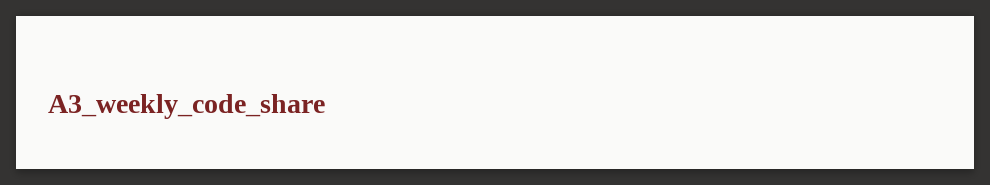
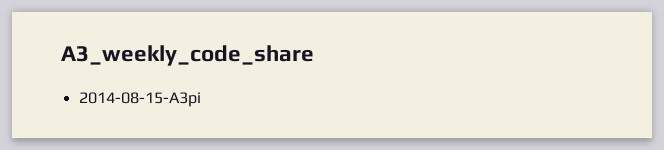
+ 2014-08-15-A3pi

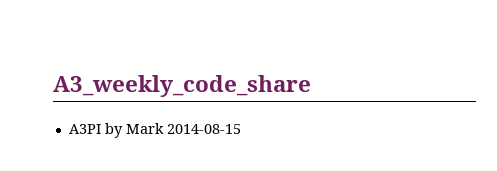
- 2014-08-15-A3pi
+ A3PI by Mark 2014-08-15

